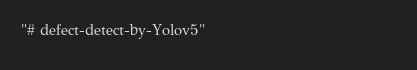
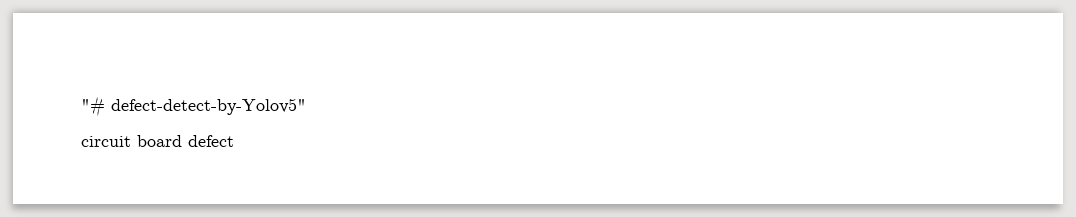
+ circuit board defect

